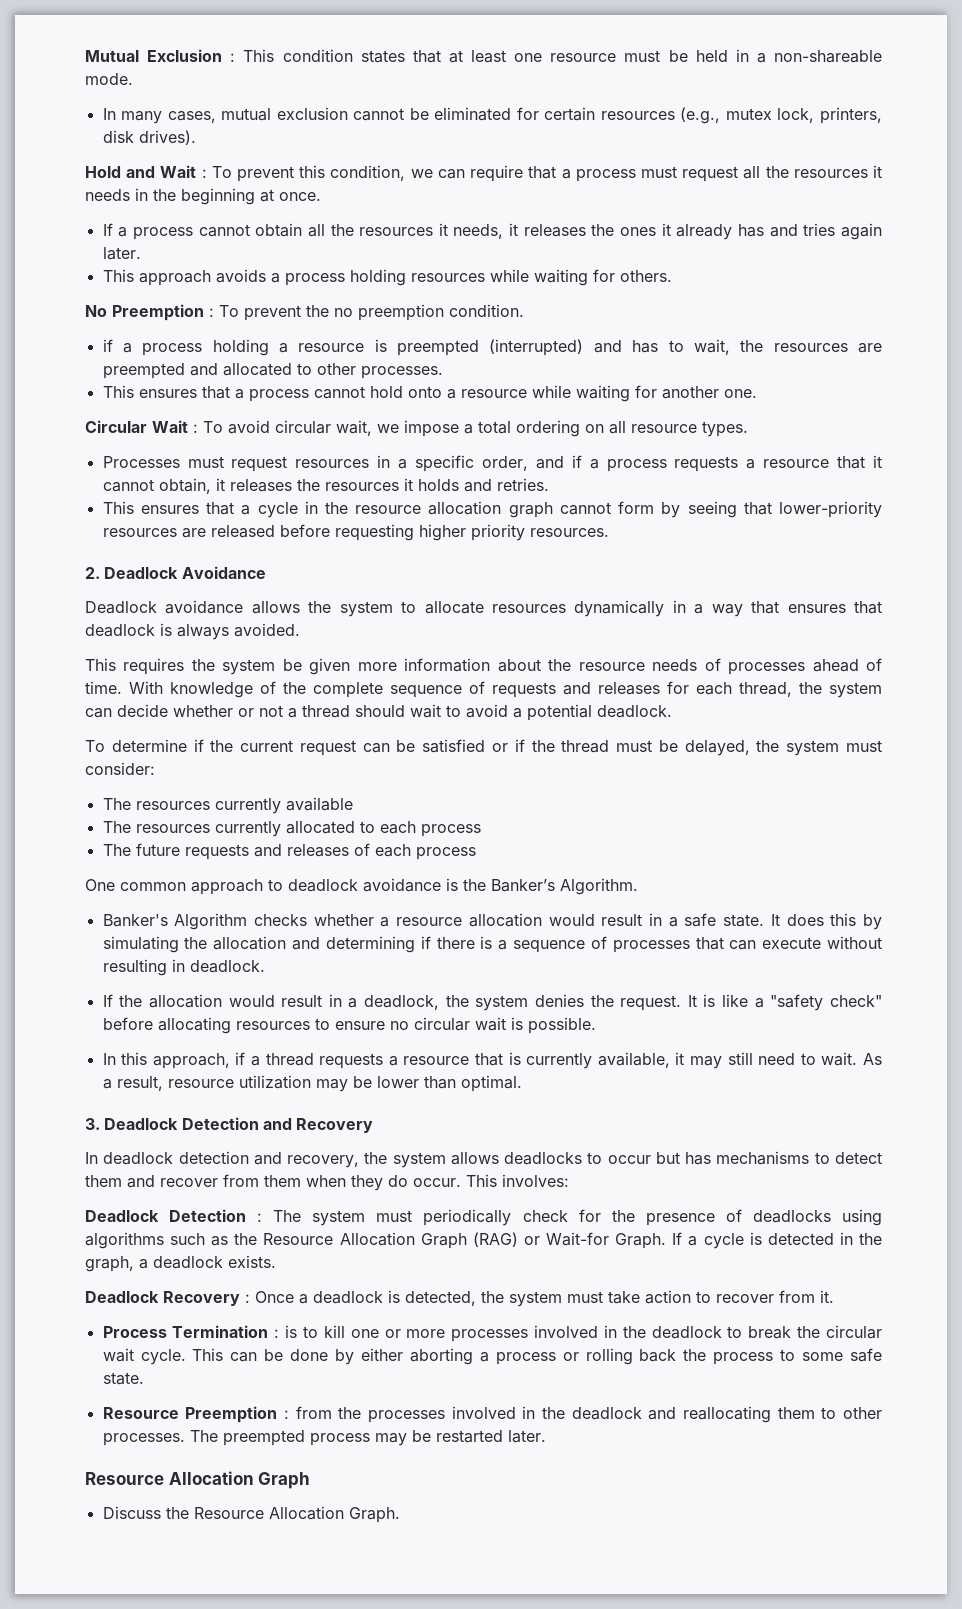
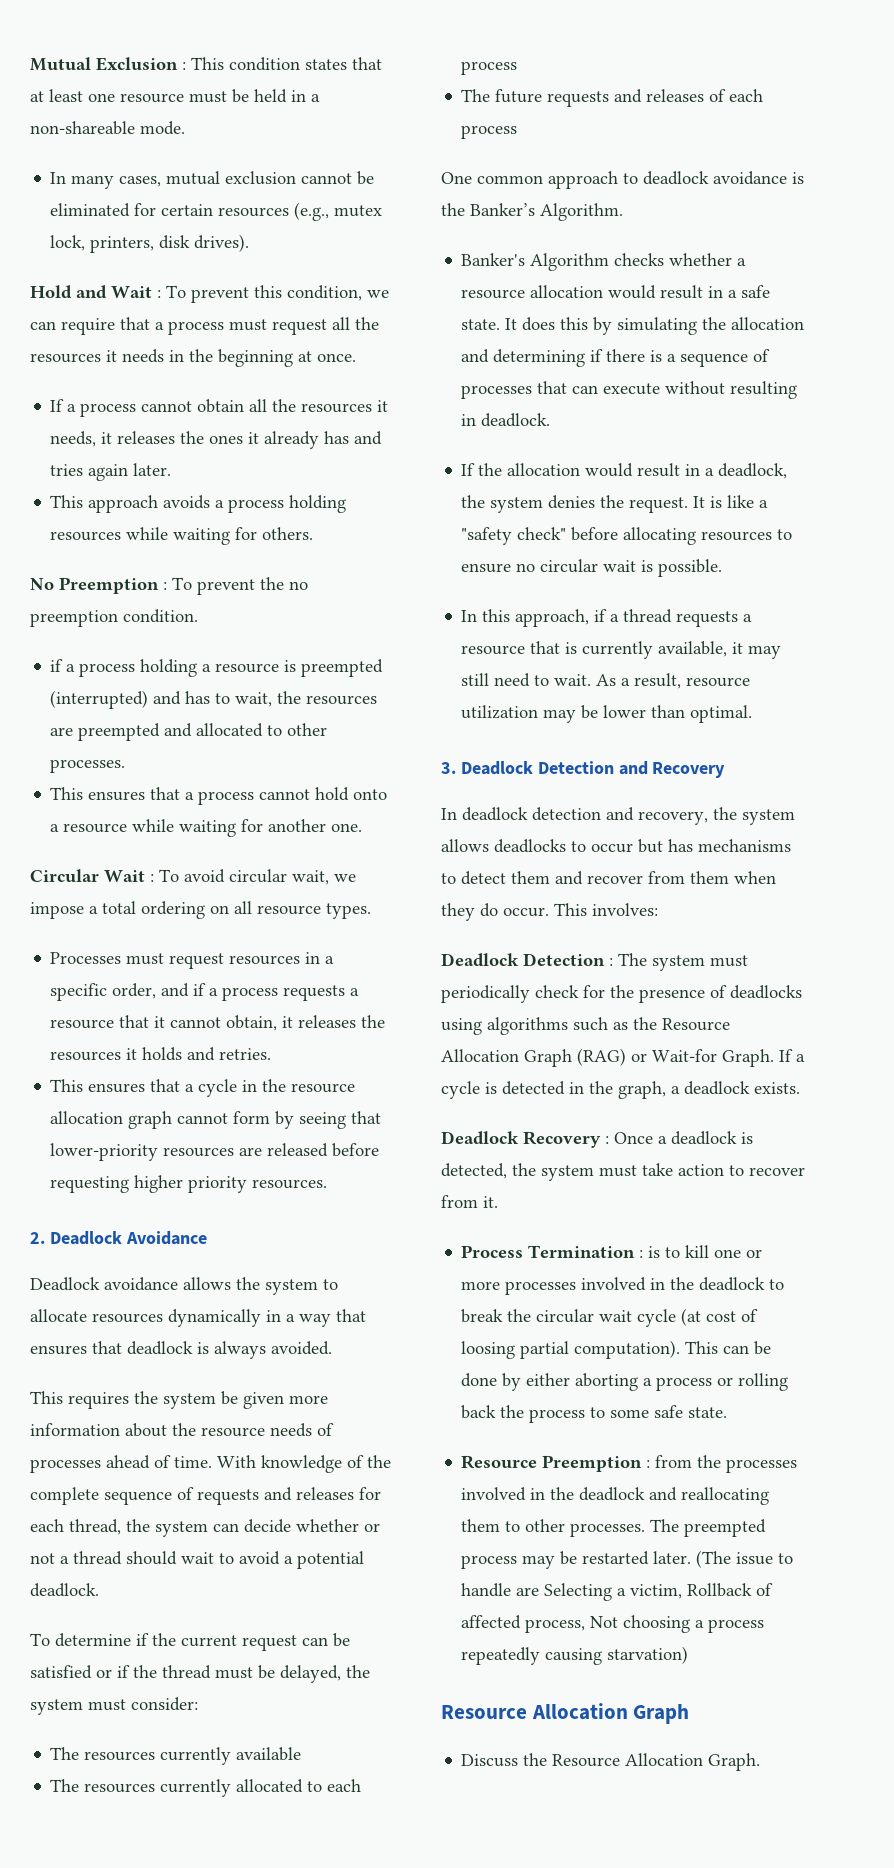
- Process Termination : is to kill one or more processes involved in the deadlock to break the circular wait cycle.
+ Process Termination : is to kill one or more processes involved in the deadlock to break the circular wait cycle (at cost of loosing partial computation).
+ (The issue to handle are Selecting a victim, Rollback of affected process, Not choosing a process repeatedly causing starvation)

